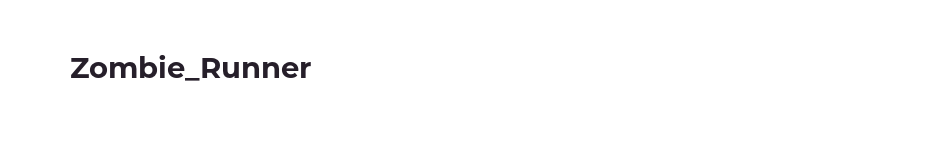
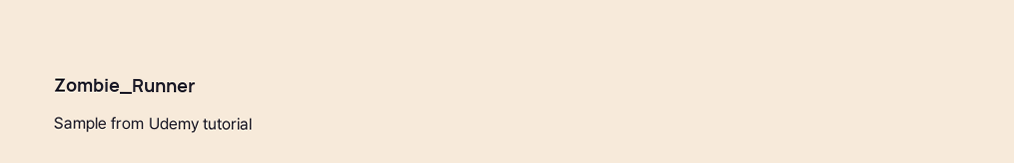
+ Sample from Udemy tutorial

